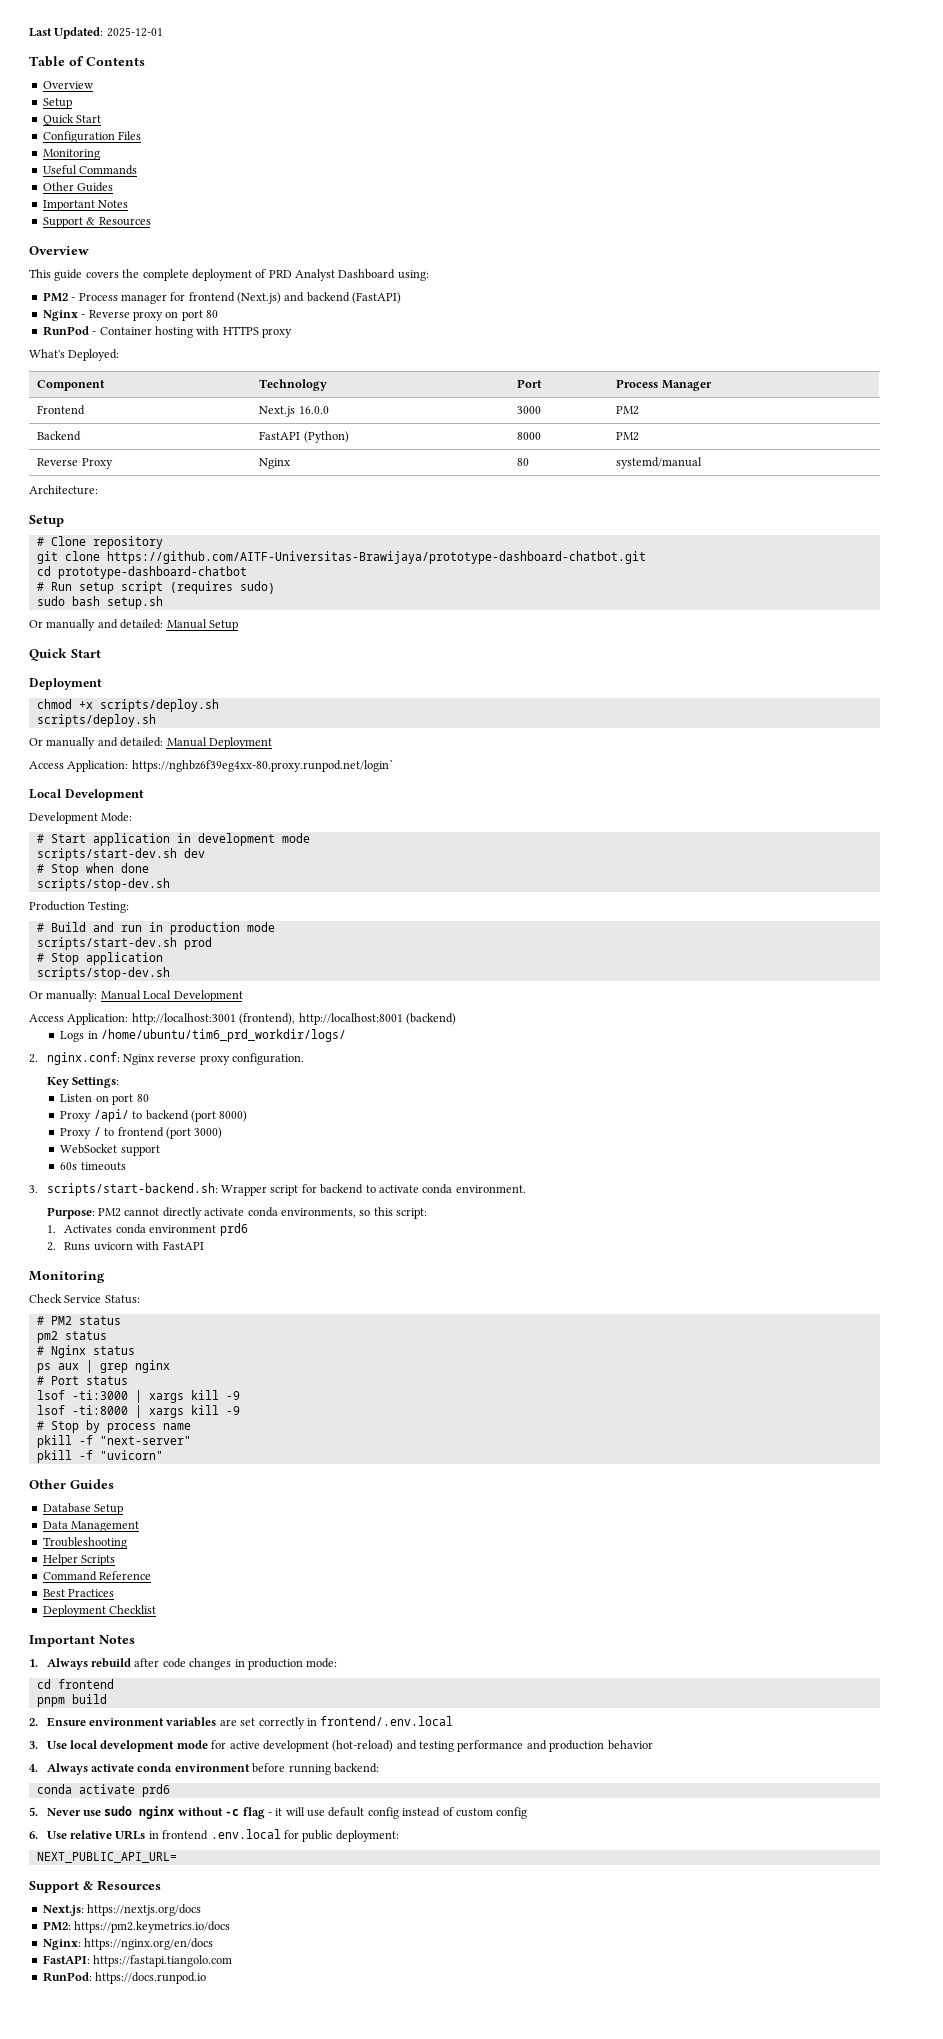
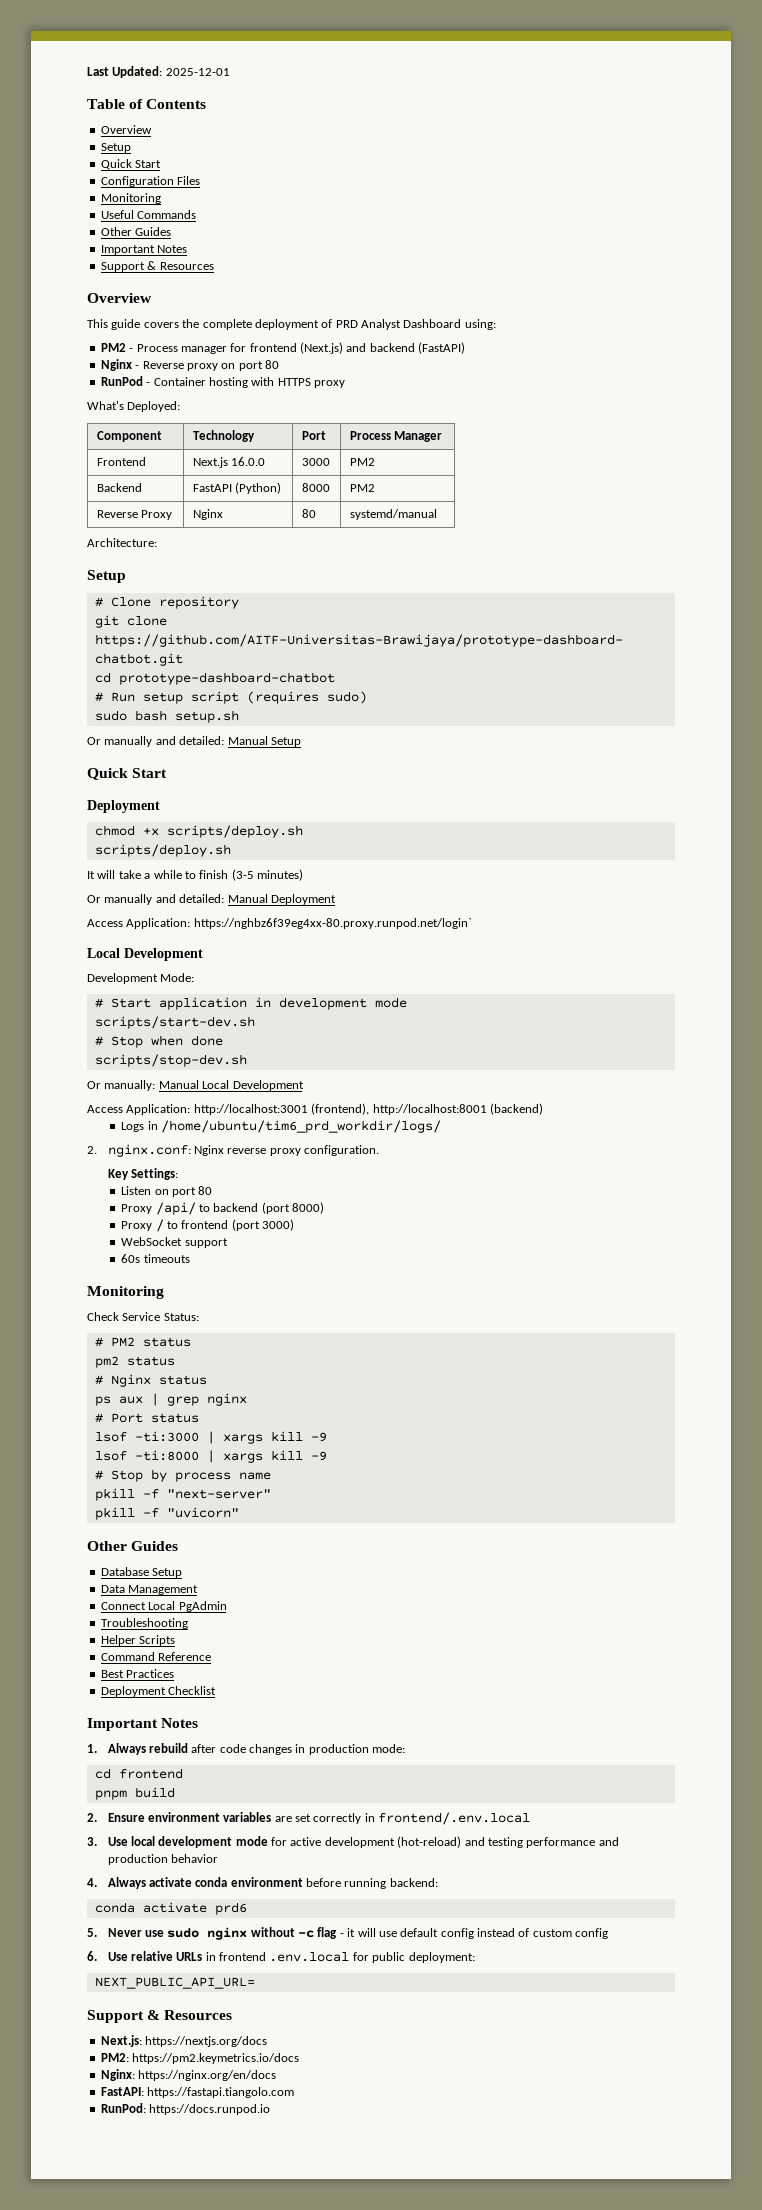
+ It will take a while to finish (3-5 minutes)
- scripts/start-dev.sh dev
+ scripts/start-dev.sh
- Production Testing:
- # Build and run in production mode
- scripts/start-dev.sh prod
- # Stop application
- scripts/stop-dev.sh
- 3. scripts/start-backend.sh: Wrapper script for backend to activate conda environment.
- Purpose: PM2 cannot directly activate conda environments, so this script:
- 1. Activates conda environment prd6
- 2. Runs uvicorn with FastAPI
+ Connect Local PgAdmin

